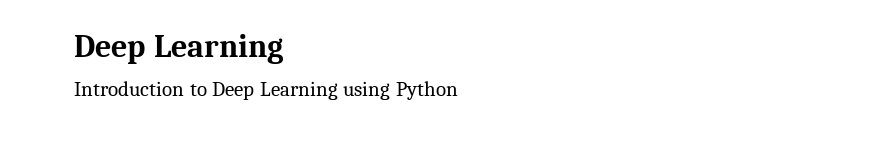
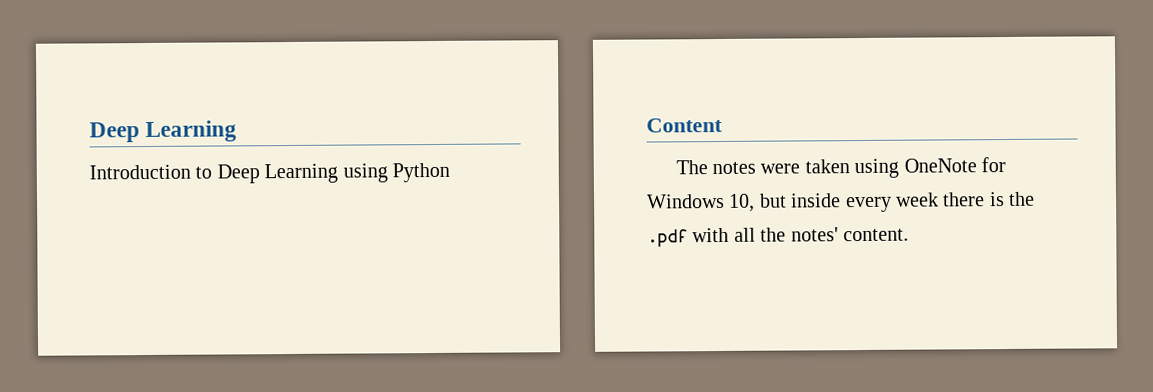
+ Content
+ The notes were taken using OneNote for Windows 10, but inside every week there is the .pdf with all the notes' content.

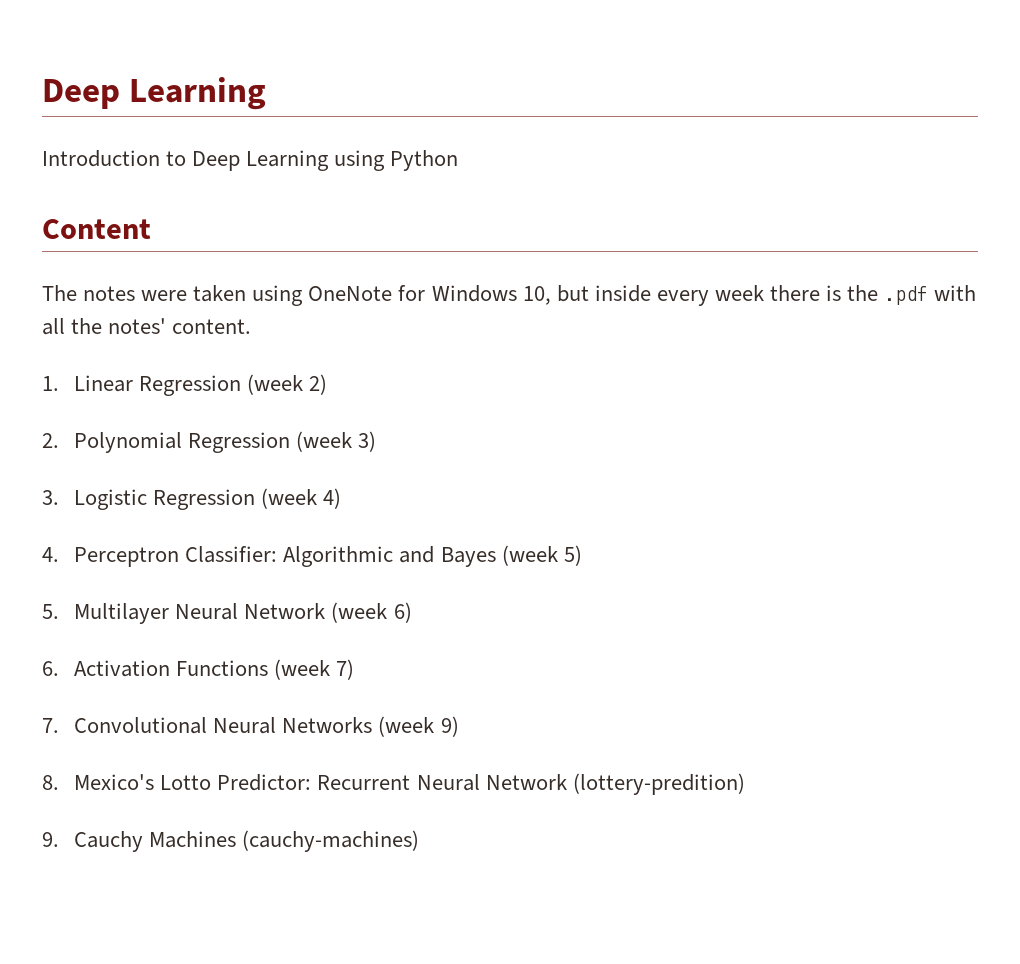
+ 1. Linear Regression (week 2)
+ 2. Polynomial Regression (week 3)
+ 3. Logistic Regression (week 4)
+ 4. Perceptron Classifier: Algorithmic and Bayes (week 5)
+ 5. Multilayer Neural Network (week 6)
+ 6. Activation Functions (week 7)
+ 7. Convolutional Neural Networks (week 9)
+ 8. Mexico's Lotto Predictor: Recurrent Neural Network (lottery-predition)
+ 9. Cauchy Machines (cauchy-machines)

